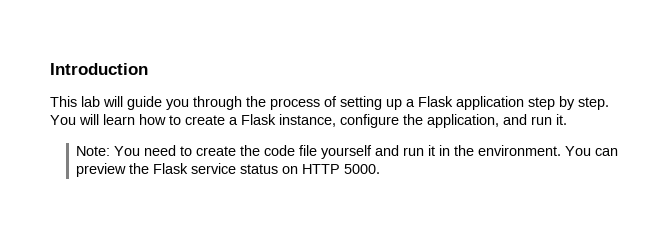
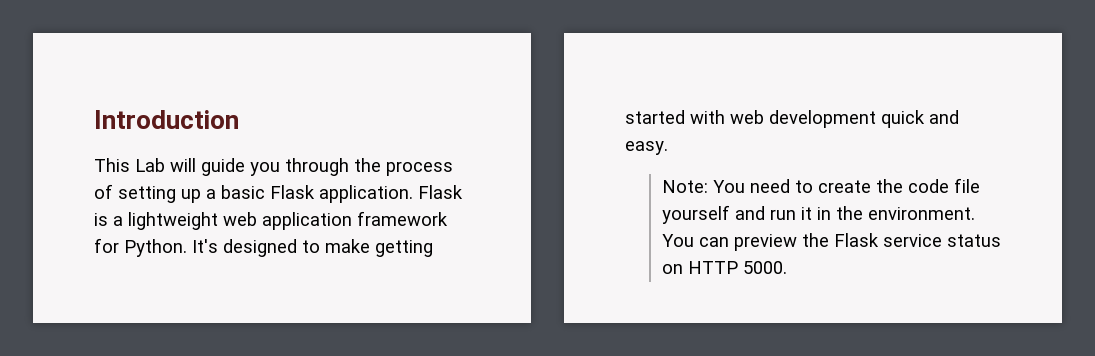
- This lab will guide you through the process of setting up a Flask application step by step. You will learn how to create a Flask instance, configure the application, and run it.
+ This Lab will guide you through the process of setting up a basic Flask application. Flask is a lightweight web application framework for Python. It's designed to make getting started with web development quick and easy.

